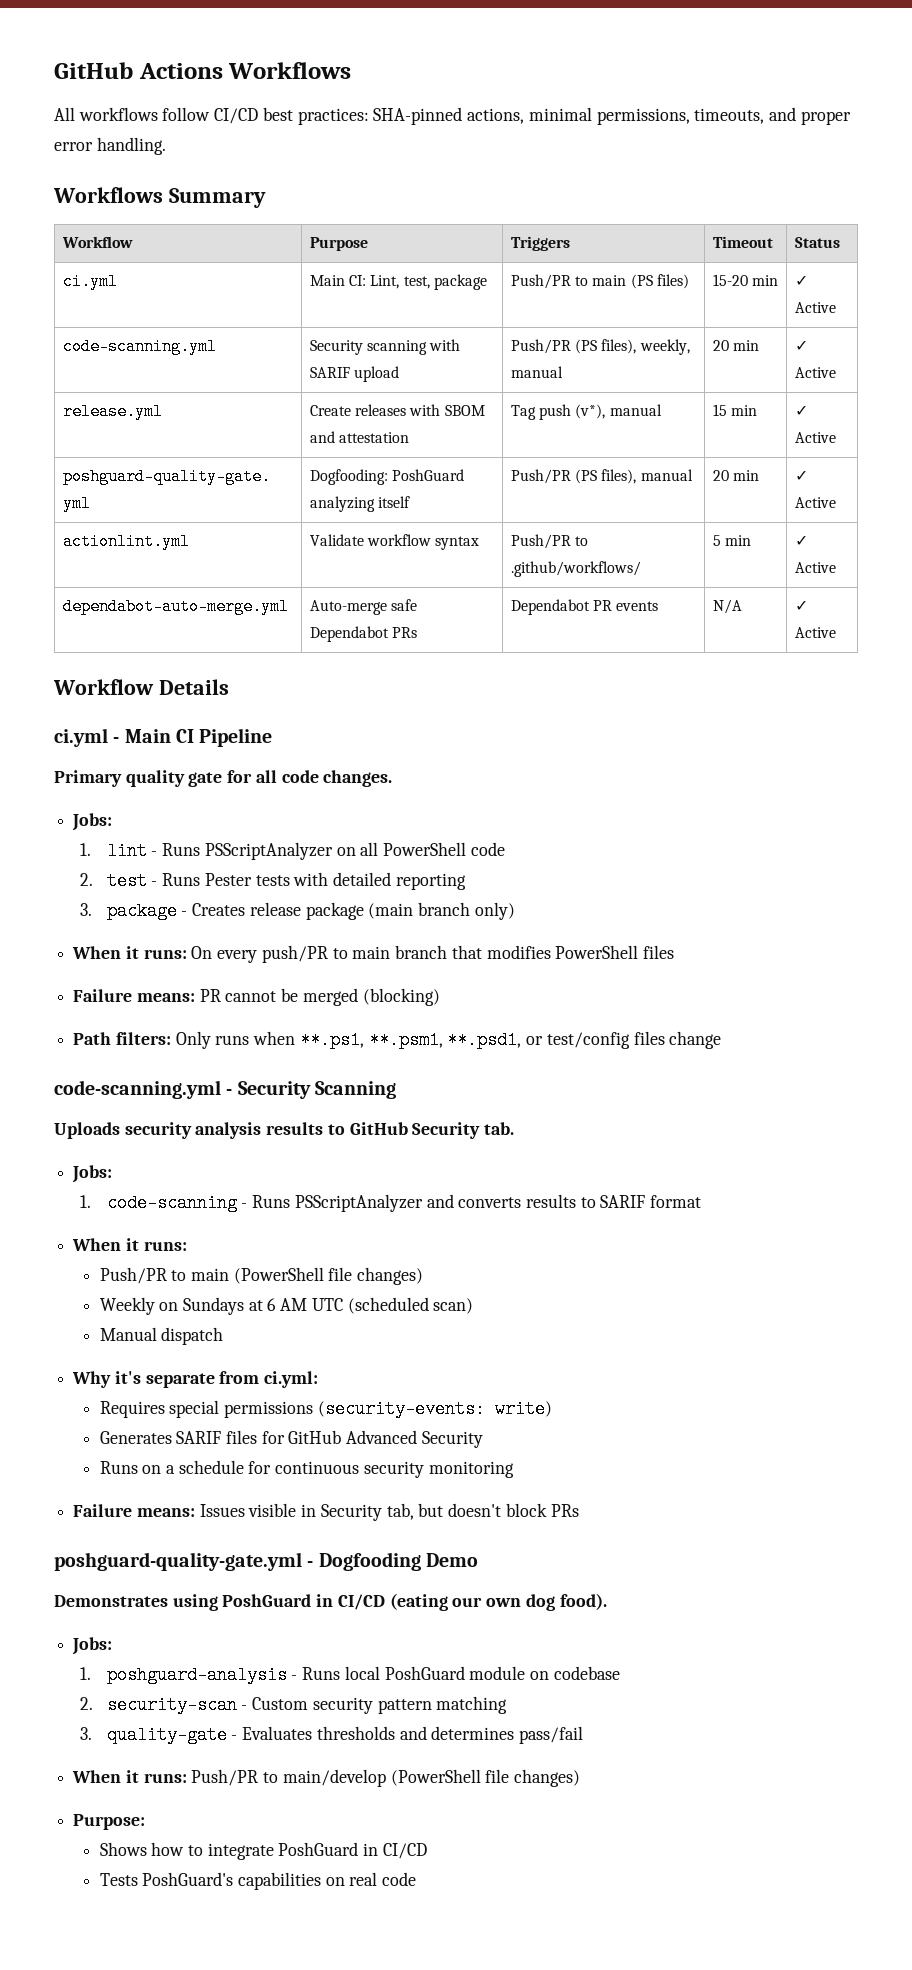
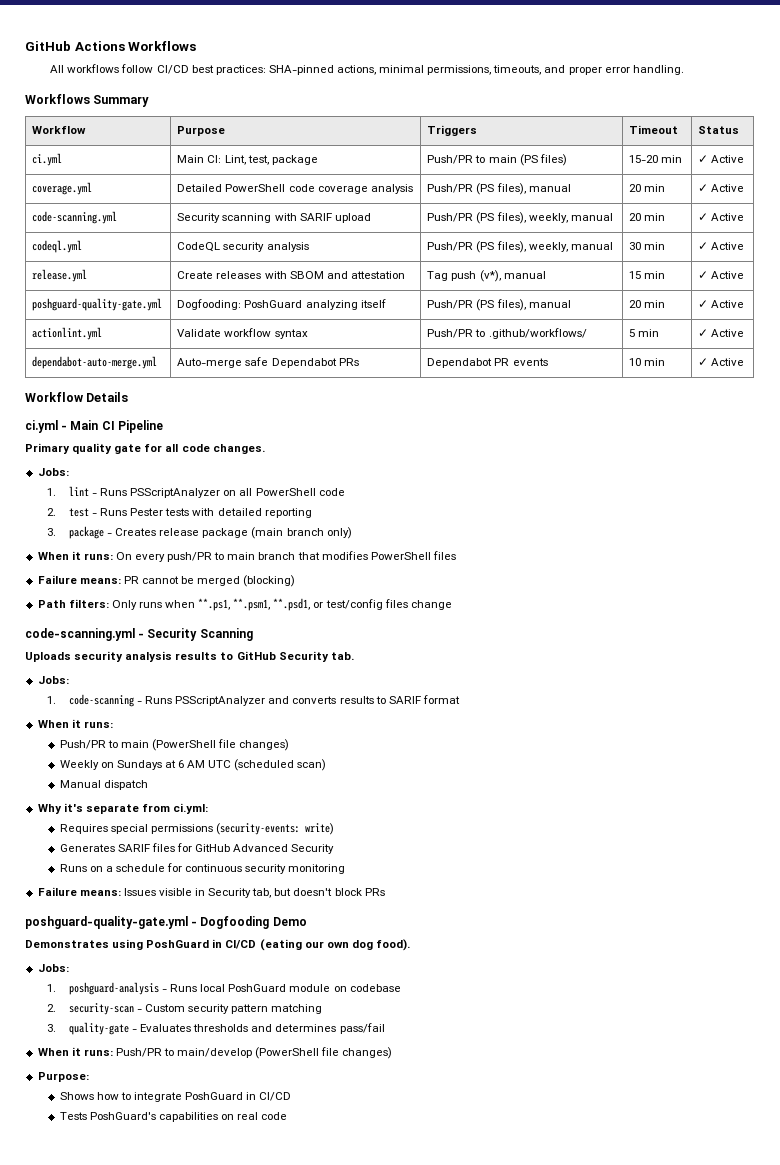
+ coverage.yml | Detailed PowerShell code coverage analysis | Push/PR (PS files), manual | 20 min | ✓ Active
+ codeql.yml | CodeQL security analysis | Push/PR (PS files), weekly, manual | 30 min | ✓ Active
- dependabot-auto-merge.yml | Auto-merge safe Dependabot PRs | Dependabot PR events | N/A | ✓ Active
+ dependabot-auto-merge.yml | Auto-merge safe Dependabot PRs | Dependabot PR events | 10 min | ✓ Active

